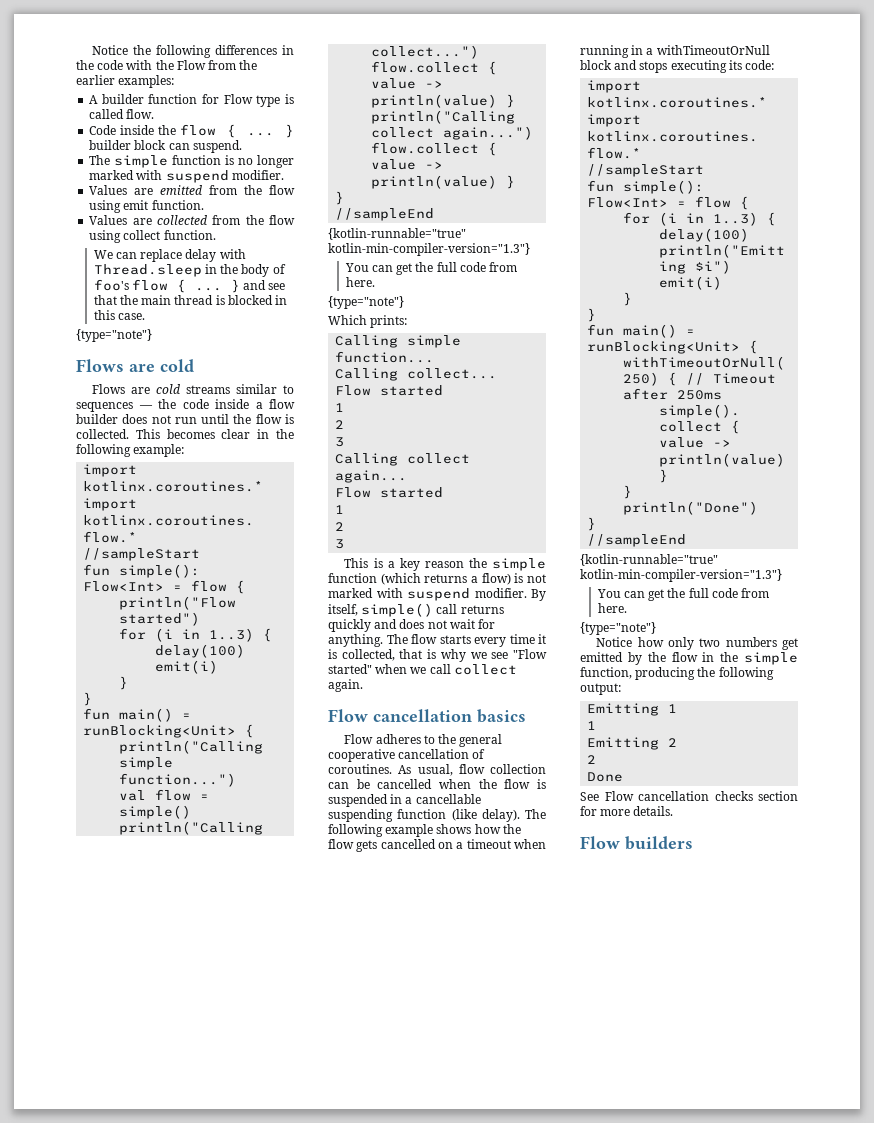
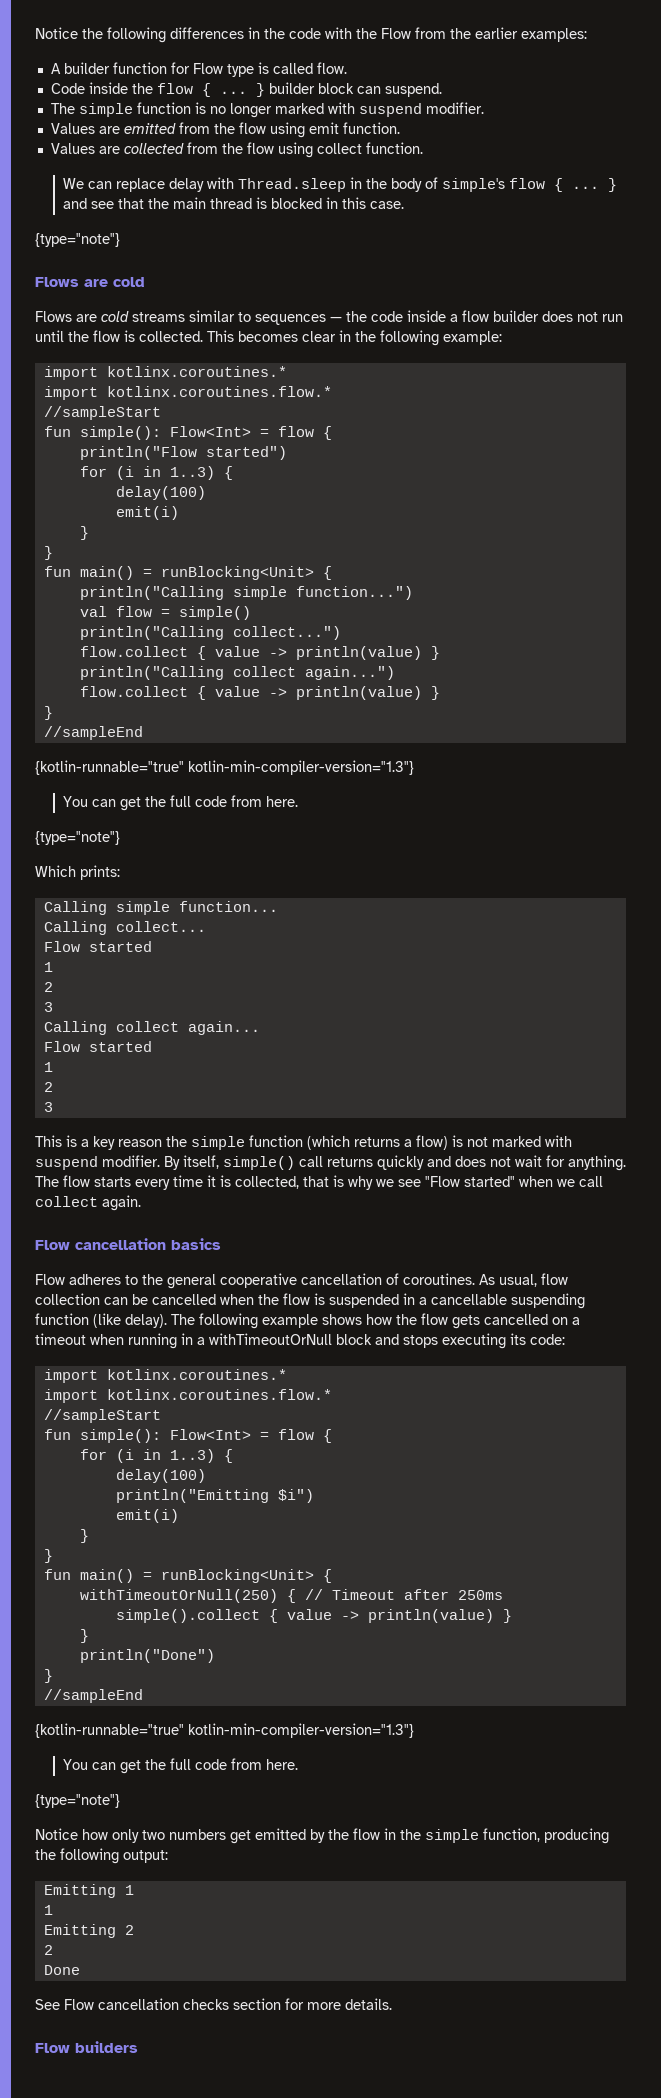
- We can replace delay with Thread.sleep in the body of foo's flow { ...
+ We can replace delay with Thread.sleep in the body of simple's flow { ...

